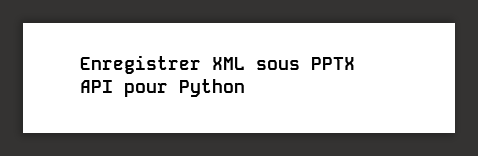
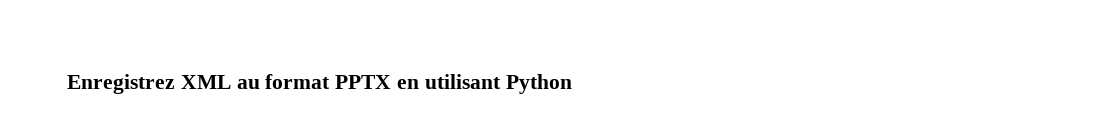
- Enregistrer XML sous PPTX API pour Python
+ Enregistrez XML au format PPTX en utilisant Python

